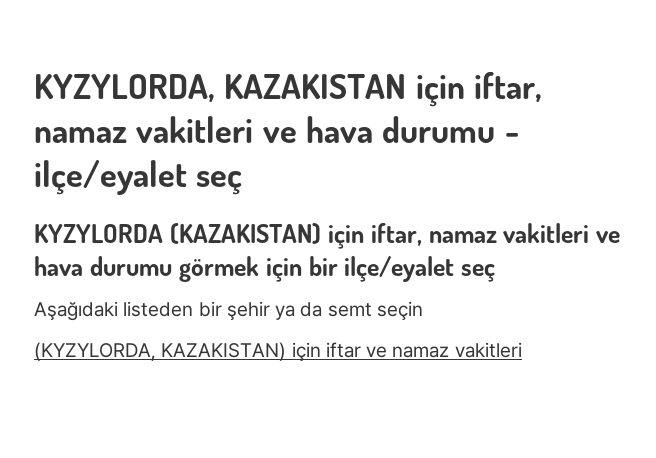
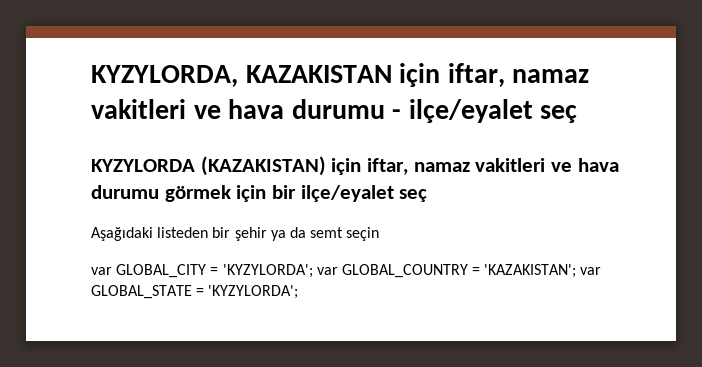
- (KYZYLORDA, KAZAKISTAN) için iftar ve namaz vakitleri
+ var GLOBAL_CITY = 'KYZYLORDA'; var GLOBAL_COUNTRY = 'KAZAKISTAN'; var GLOBAL_STATE = 'KYZYLORDA';

